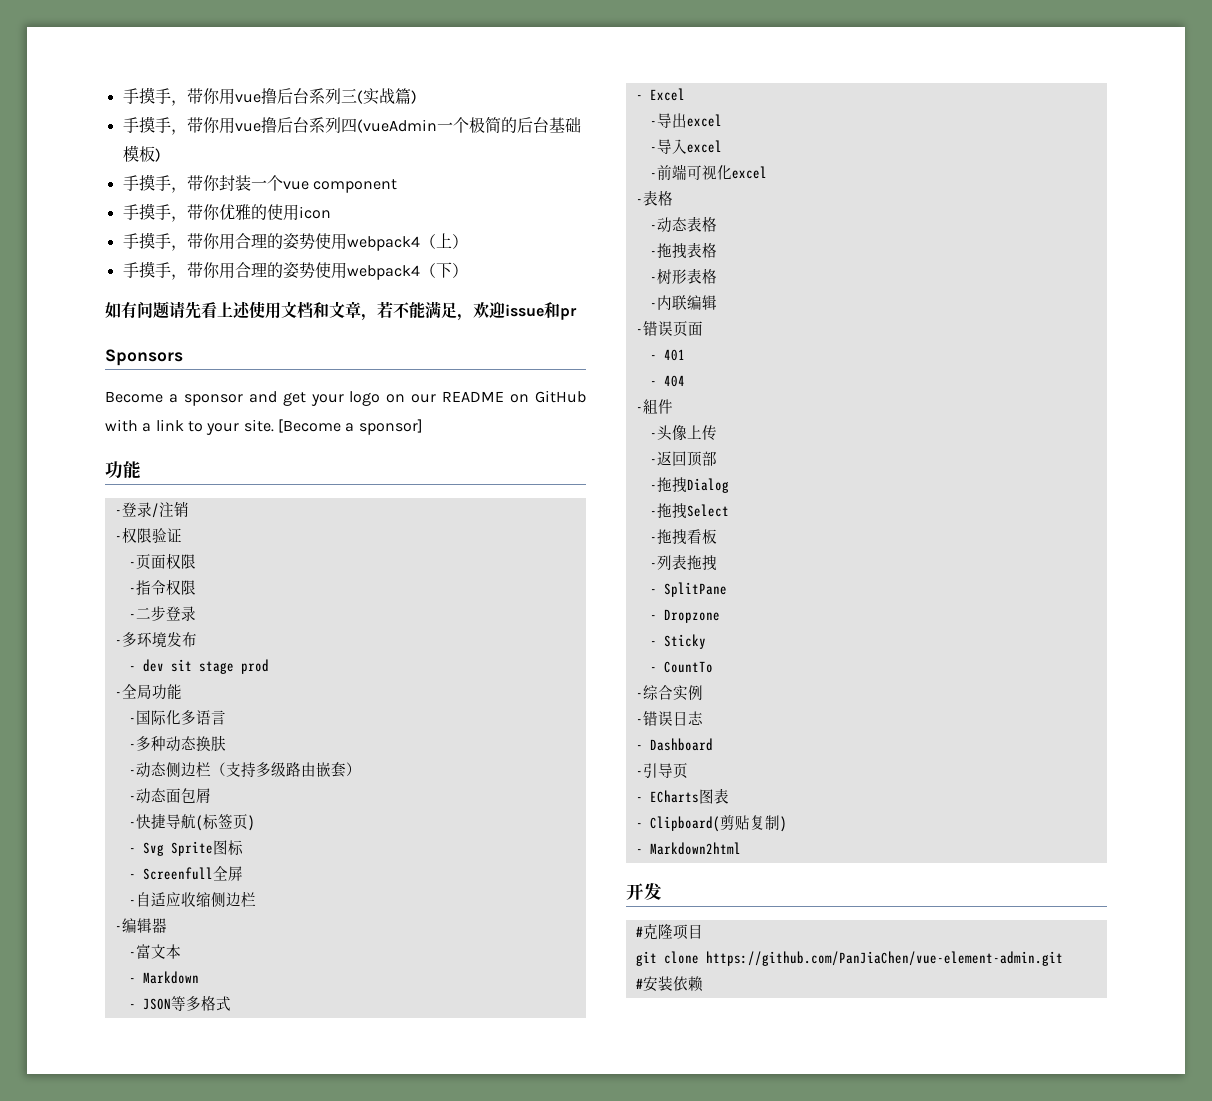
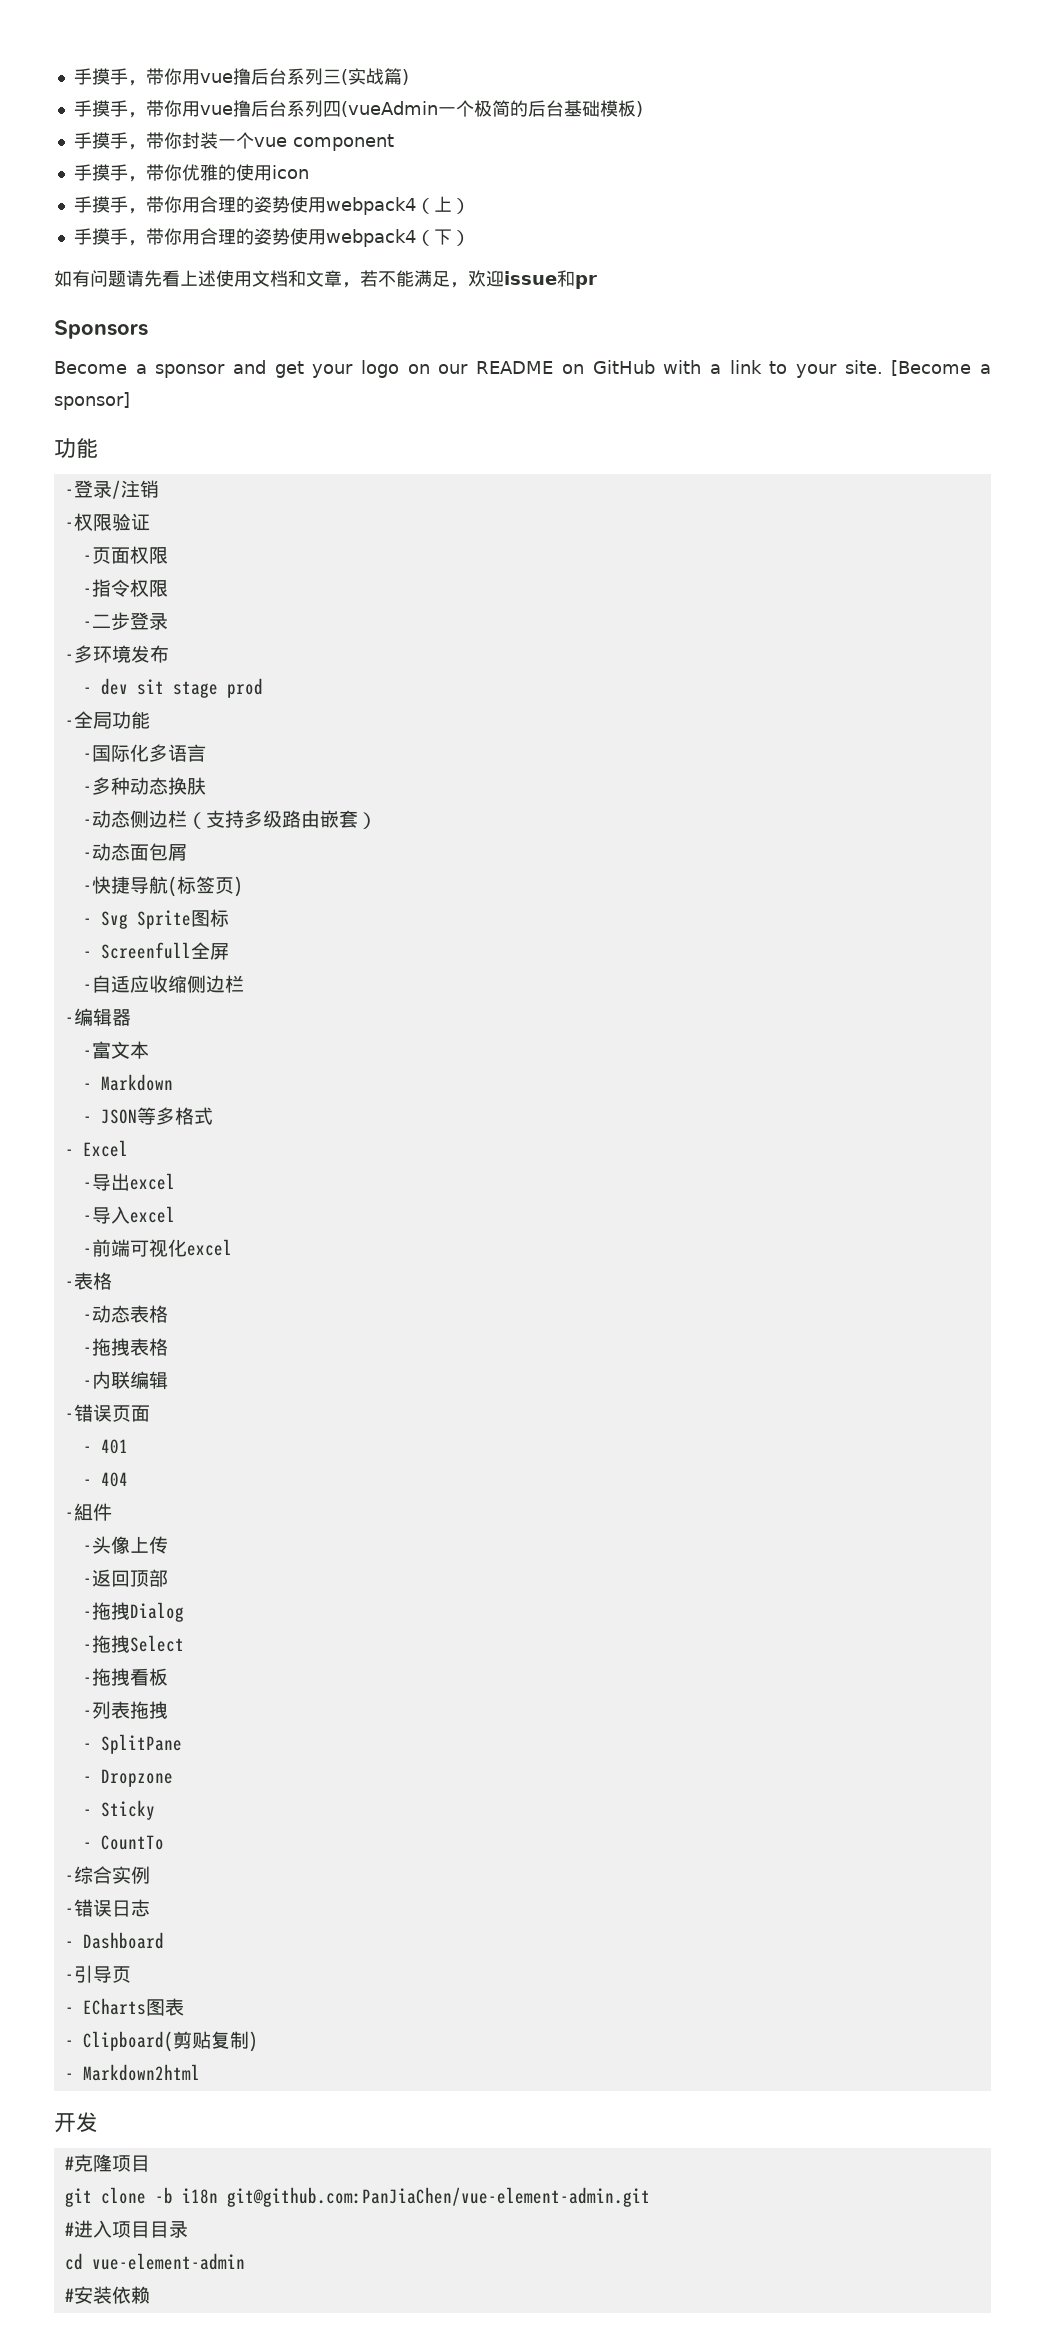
- -树形表格
- git clone https://github.com/PanJiaChen/vue-element-admin.git
+ git clone -b i18n git@github.com:PanJiaChen/vue-element-admin.git
+ #进入项目目录
+ cd vue-element-admin

